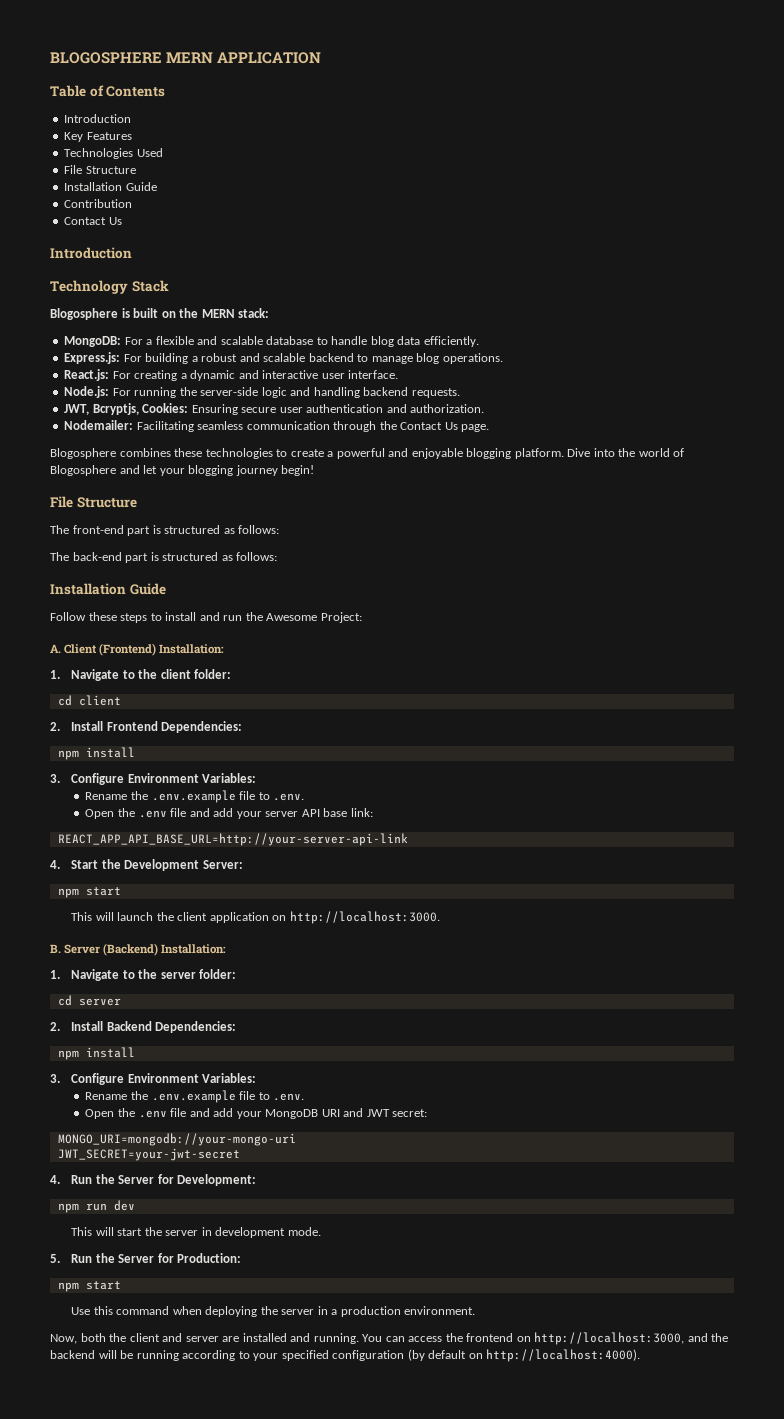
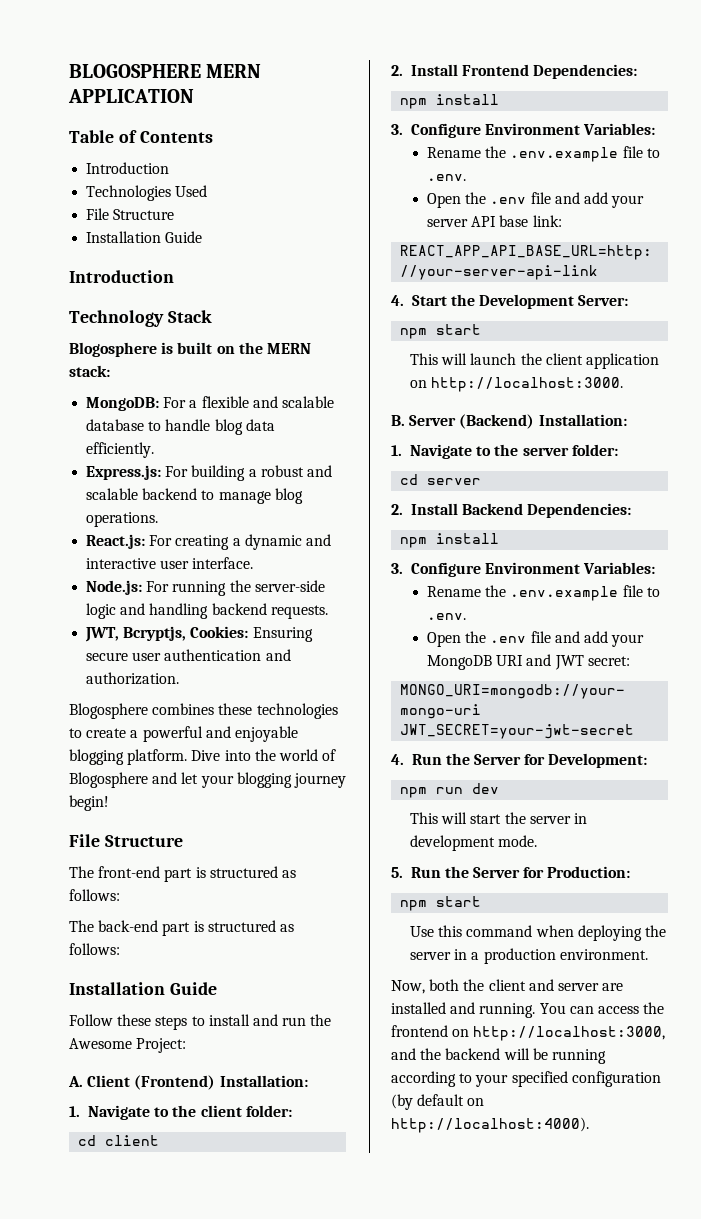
- Key Features
- Contribution
- Contact Us
- Nodemailer: Facilitating seamless communication through the Contact Us page.

